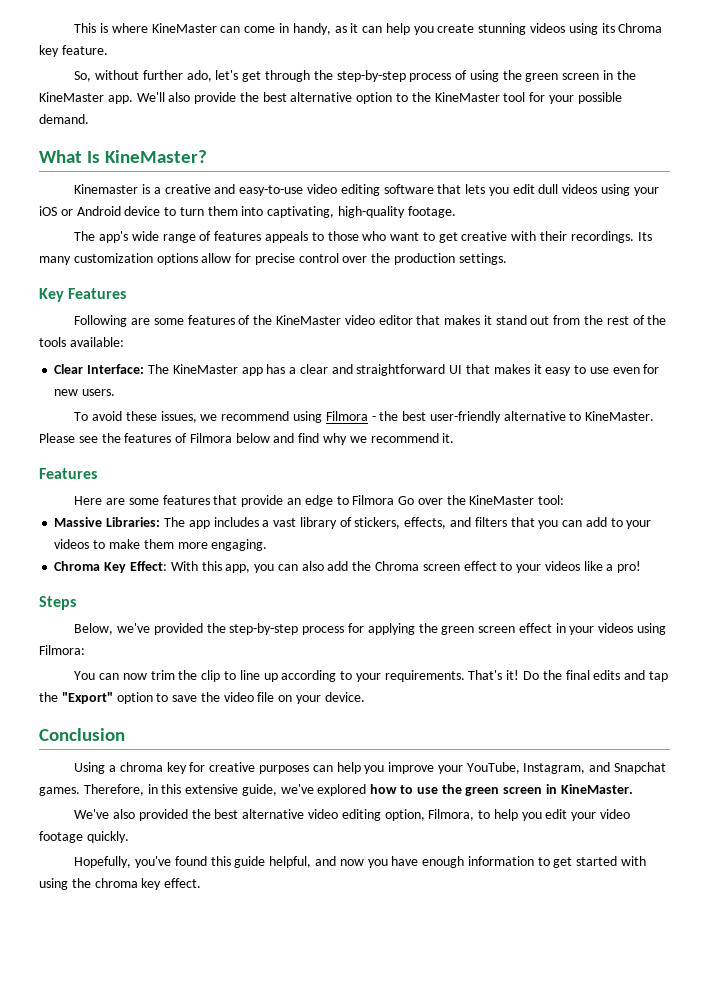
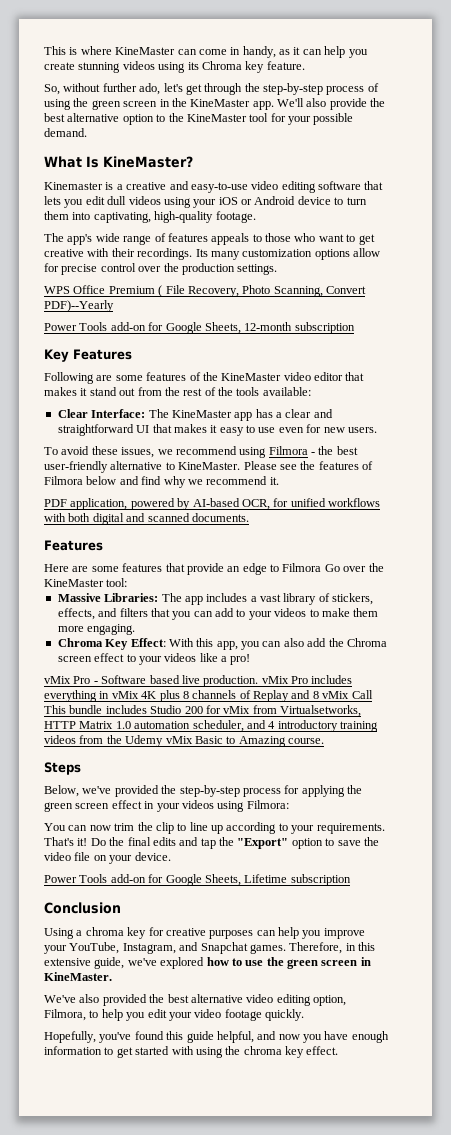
+ WPS Office Premium ( File Recovery, Photo Scanning, Convert PDF)--Yearly
+ Power Tools add-on for Google Sheets, 12-month subscription
+ PDF application, powered by AI-based OCR, for unified workflows with both digital and scanned documents.
+ vMix Pro - Software based live production. vMix Pro includes everything in vMix 4K plus 8 channels of Replay and 8 vMix Call This bundle includes Studio 200 for vMix from Virtualsetworks, HTTP Matrix 1.0 automation scheduler, and 4 introductory training videos from the Udemy vMix Basic to Amazing course.
+ Power Tools add-on for Google Sheets, Lifetime subscription

